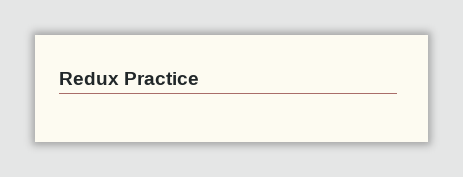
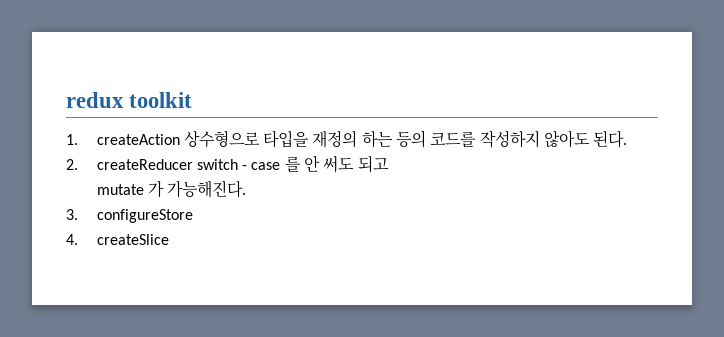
- Redux Practice
+ redux toolkit
+ 1. createAction 상수형으로 타입을 재정의 하는 등의 코드를 작성하지 않아도 된다.
+ 2. createReducer switch - case 를 안 써도 되고
+ mutate 가 가능해진다.
+ 3. configureStore
+ 4. createSlice

